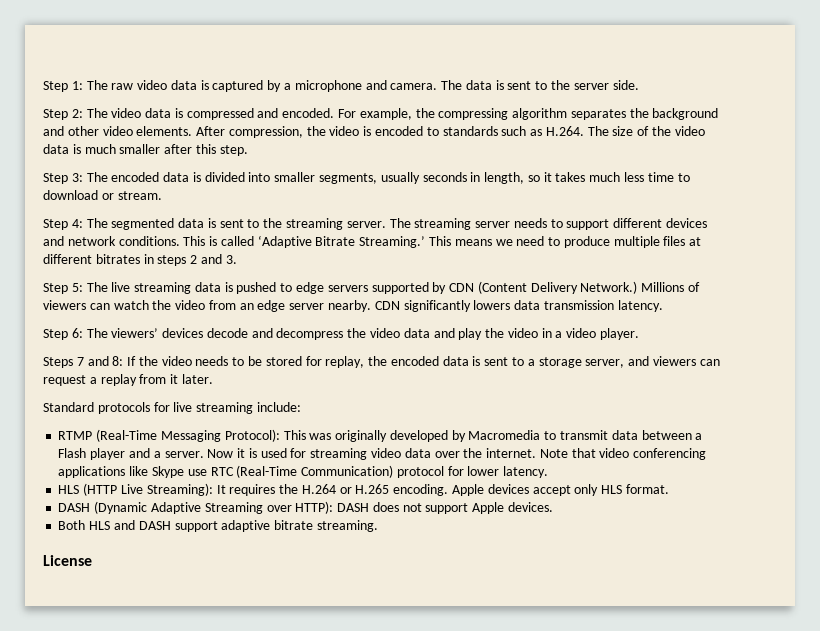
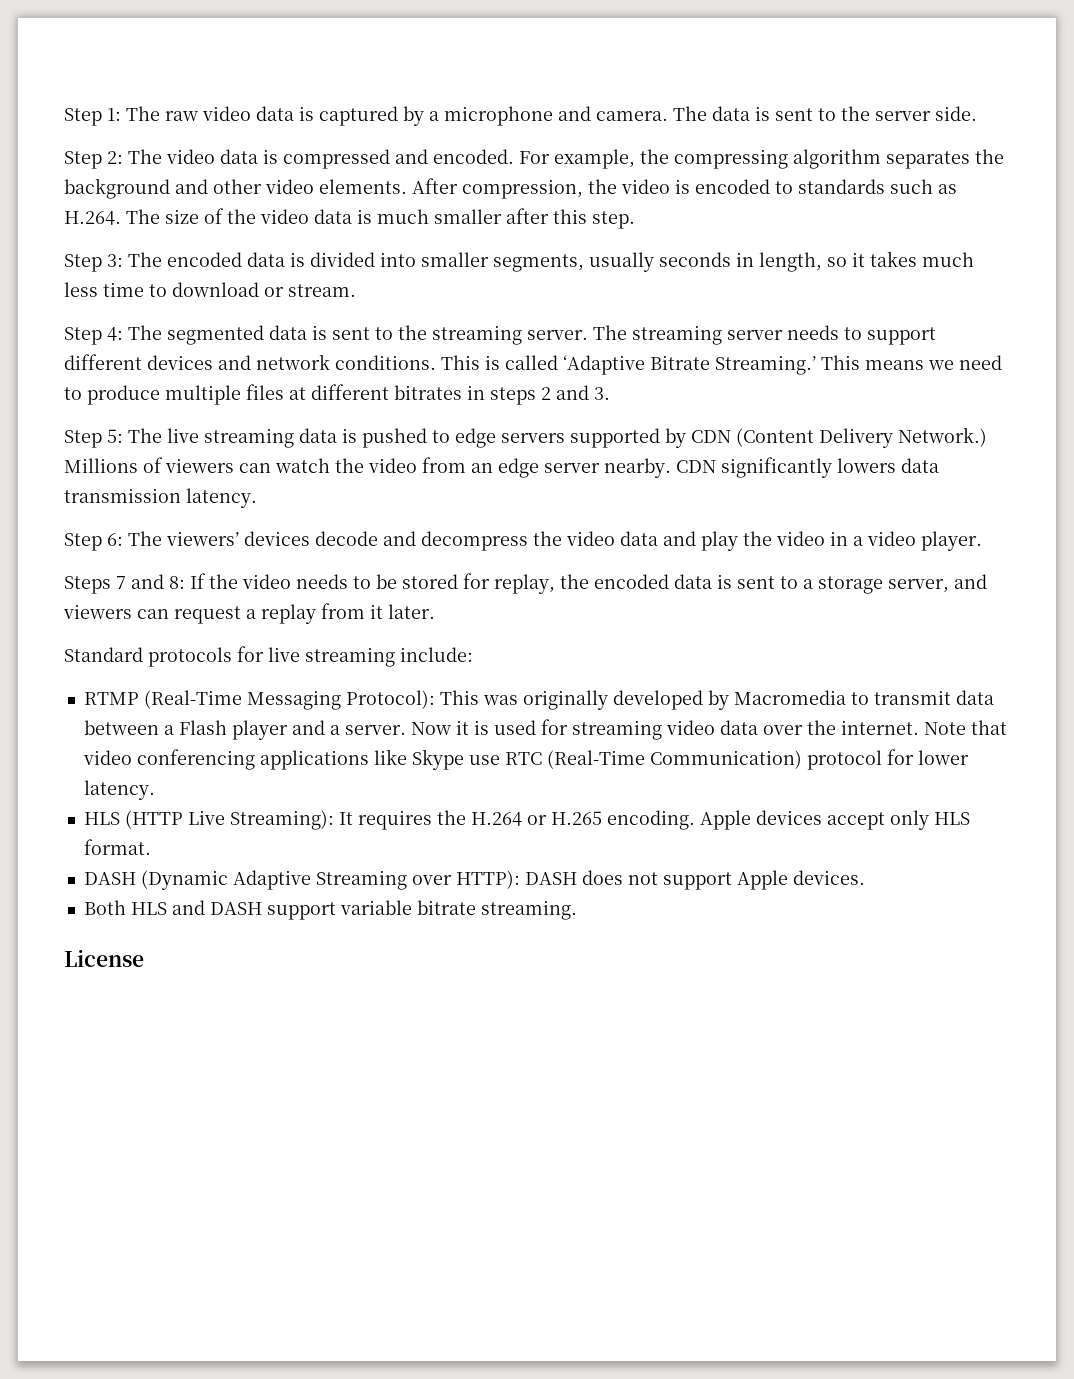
- Both HLS and DASH support adaptive bitrate streaming.
+ Both HLS and DASH support variable bitrate streaming.

